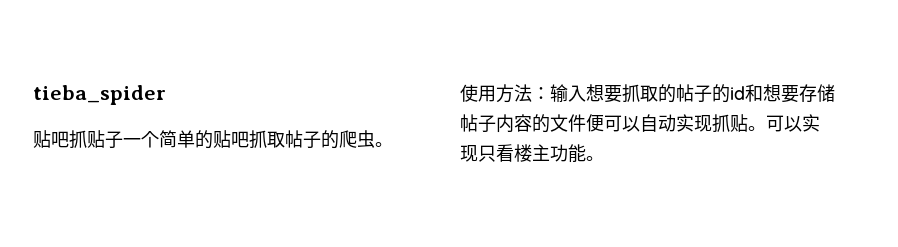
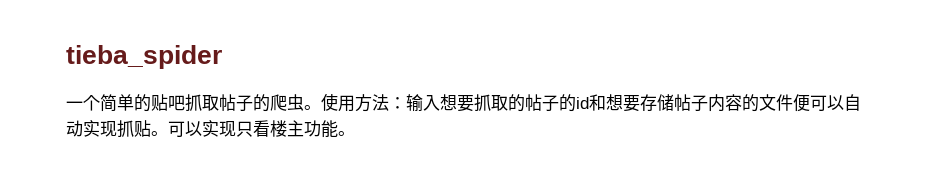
- 贴吧抓贴子一个简单的贴吧抓取帖子的爬虫。
+ 一个简单的贴吧抓取帖子的爬虫。

